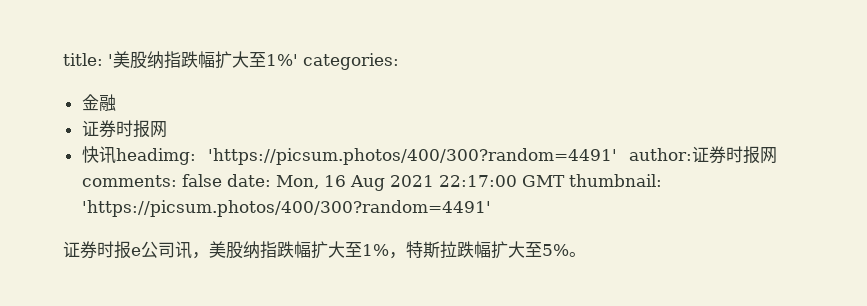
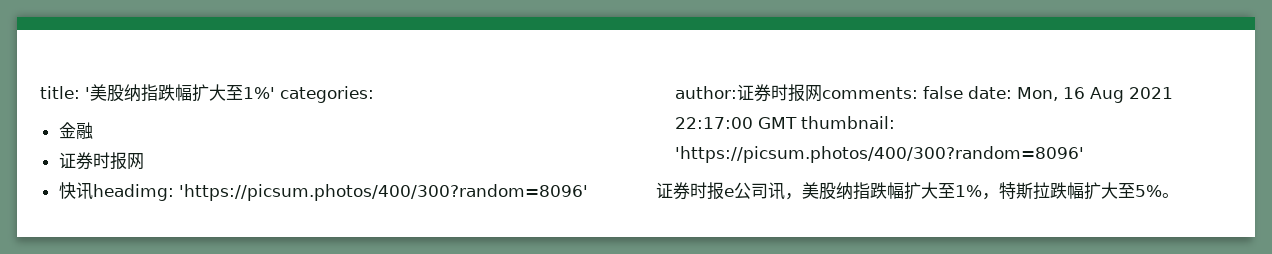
- 快讯headimg: 'https://picsum.photos/400/300?random=4491' author:证券时报网comments: false date: Mon, 16 Aug 2021 22:17:00 GMT thumbnail: 'https://picsum.photos/400/300?random=4491'
+ 快讯headimg: 'https://picsum.photos/400/300?random=8096' author:证券时报网comments: false date: Mon, 16 Aug 2021 22:17:00 GMT thumbnail: 'https://picsum.photos/400/300?random=8096'

